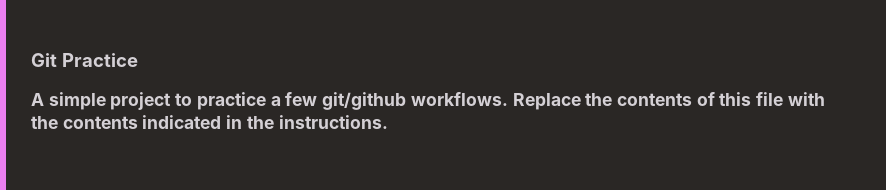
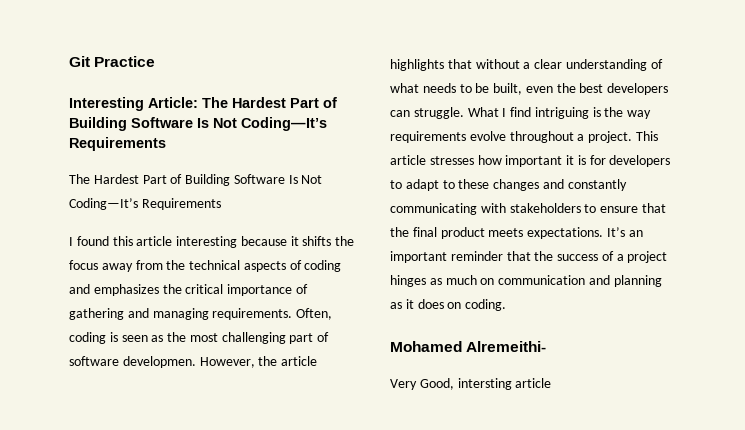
- A simple project to practice a few git/github workflows. Replace the contents of this file with the contents indicated in the instructions.
+ Interesting Article: The Hardest Part of Building Software Is Not Coding—It’s Requirements
+ The Hardest Part of Building Software Is Not Coding—It’s Requirements
+ I found this article interesting because it shifts the focus away from the technical aspects of coding and emphasizes the critical importance of gathering and managing requirements. Often, coding is seen as the most challenging part of software developmen. However, the article highlights that without a clear understanding of what needs to be built, even the best developers can struggle. What I find intriguing is the way requirements evolve throughout a project. This article stresses how important it is for developers to adapt to these changes and constantly communicating with stakeholders to ensure that the final product meets expectations. It’s an important reminder that the success of a project hinges as much on communication and planning as it does on coding.
+ Mohamed Alremeithi-
+ Very Good, intersting article

